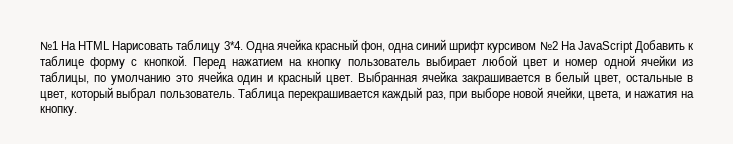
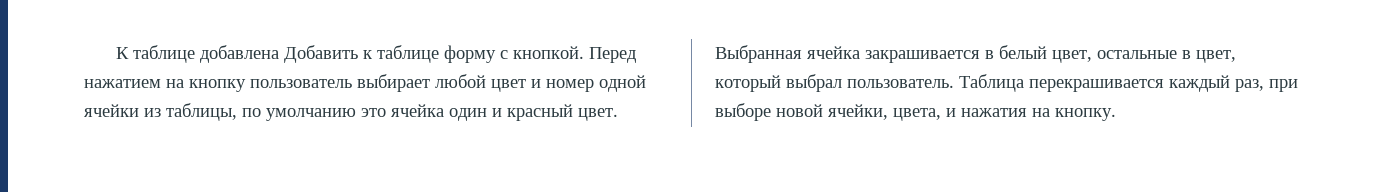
- №1 На HTML Нарисовать таблицу 3*4. Одна ячейка красный фон, одна синий шрифт курсивом №2 На JavaScript Добавить к таблице форму с кнопкой.
+ К таблице добавлена Добавить к таблице форму с кнопкой.

